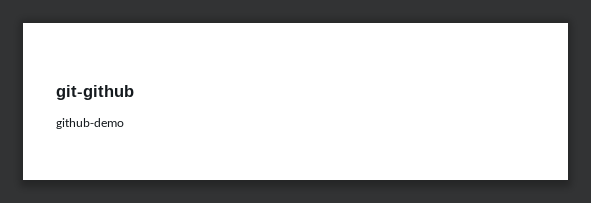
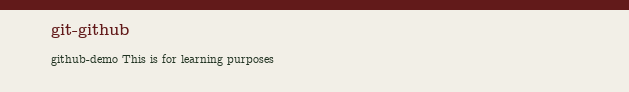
- github-demo
+ github-demo This is for learning purposes

